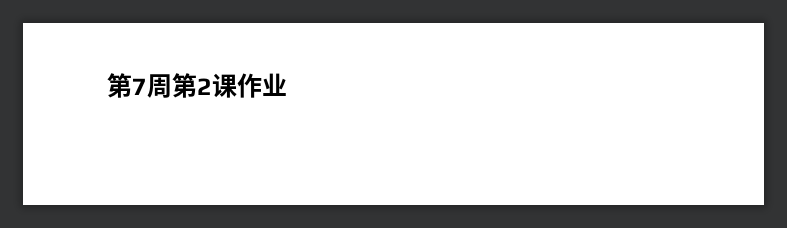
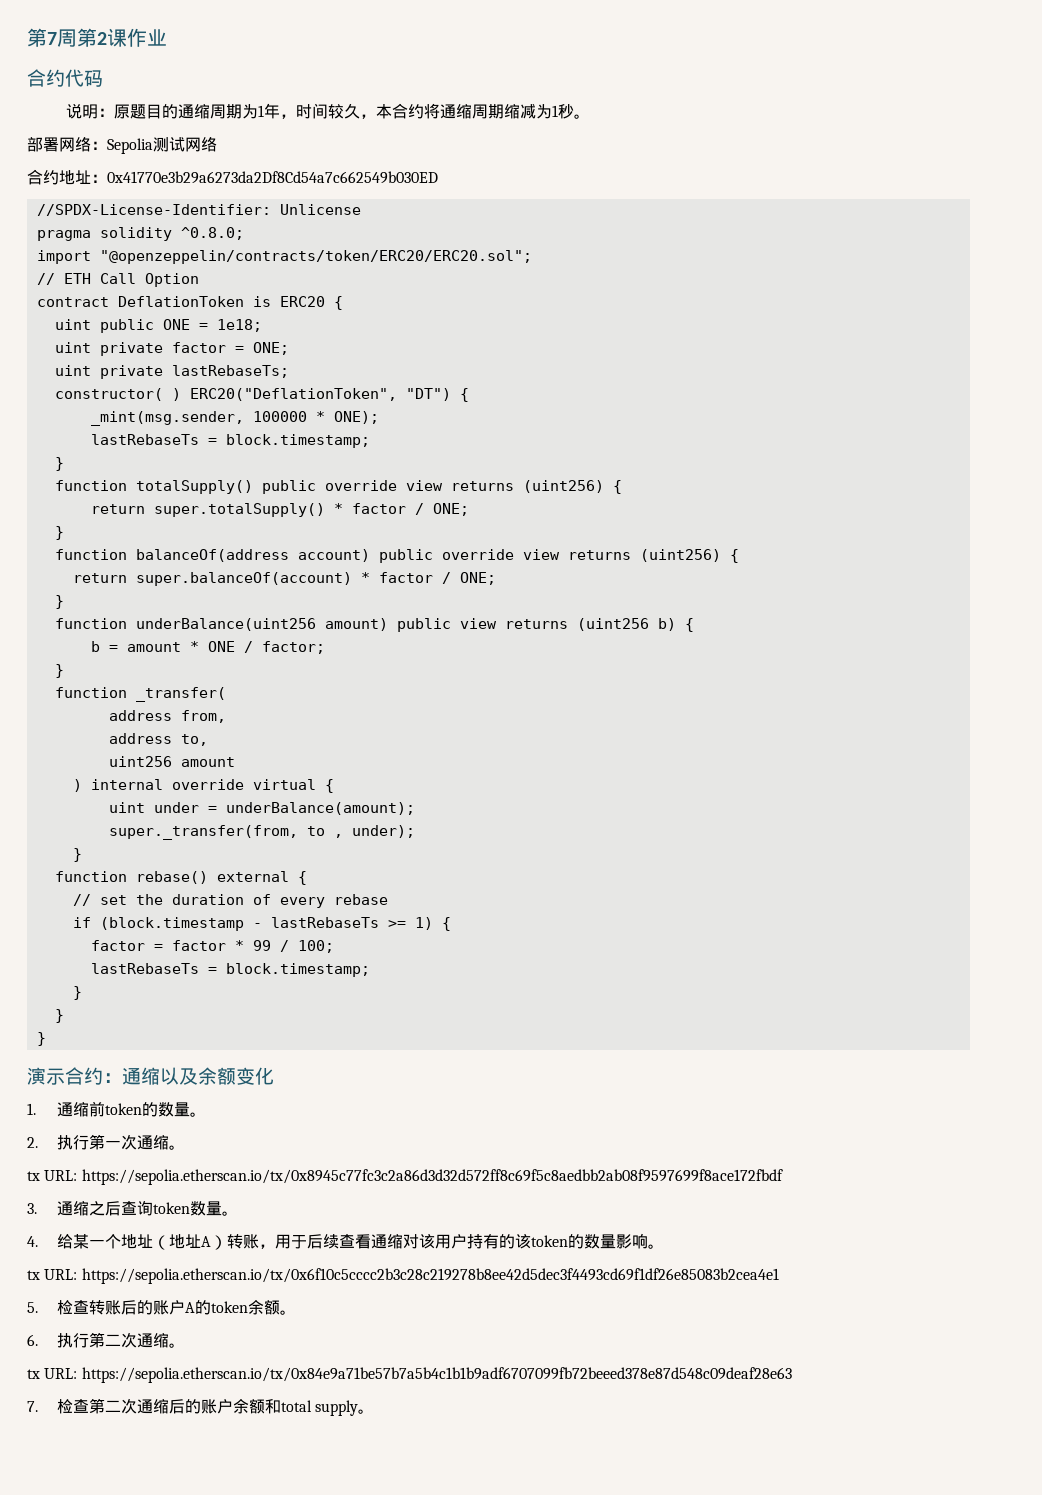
+ 合约代码
+ 说明：原题目的通缩周期为1年，时间较久，本合约将通缩周期缩减为1秒。
+ 部署网络：Sepolia测试网络
+ 合约地址：0x41770e3b29a6273da2Df8Cd54a7c662549b030ED
+ //SPDX-License-Identifier: Unlicense
+ pragma solidity ^0.8.0;
+ import "@openzeppelin/contracts/token/ERC20/ERC20.sol";
+ // ETH Call Option
+ contract DeflationToken is ERC20 {
+ uint public ONE = 1e18;
+ uint private factor = ONE;
+ uint private lastRebaseTs;
+ constructor( ) ERC20("DeflationToken", "DT") {
+ _mint(msg.sender, 100000 * ONE);
+ lastRebaseTs = block.timestamp;
+ }
+ function totalSupply() public override view returns (uint256) {
+ return super.totalSupply() * factor / ONE;
+ }
+ function balanceOf(address account) public override view returns (uint256) {
+ return super.balanceOf(account) * factor / ONE;
+ }
+ function underBalance(uint256 amount) public view returns (uint256 b) {
+ b = amount * ONE / factor;
+ }
+ function _transfer(
+ address from,
+ address to,
+ uint256 amount
+ ) internal override virtual {
+ uint under = underBalance(amount);
+ super._transfer(from, to , under);
+ }
+ function rebase() external {
+ // set the duration of every rebase
+ if (block.timestamp - lastRebaseTs >= 1) {
+ factor = factor * 99 / 100;
+ lastRebaseTs = block.timestamp;
+ }
+ }
+ }
+ 演示合约：通缩以及余额变化
+ 1.通缩前token的数量。
+ 2.执行第一次通缩。
+ tx URL: https://sepolia.etherscan.io/tx/0x8945c77fc3c2a86d3d32d572ff8c69f5c8aedbb2ab08f9597699f8ace172fbdf
+ 3.通缩之后查询token数量。
+ 4.给某一个地址（地址A）转账，用于后续查看通缩对该用户持有的该token的数量影响。
+ tx URL: https://sepolia.etherscan.io/tx/0x6f10c5cccc2b3c28c219278b8ee42d5dec3f4493cd69f1df26e85083b2cea4e1
+ 5.检查转账后的账户A的token余额。
+ 6.执行第二次通缩。
+ tx URL: https://sepolia.etherscan.io/tx/0x84e9a71be57b7a5b4c1b1b9adf6707099fb72beeed378e87d548c09deaf28e63
+ 7.检查第二次通缩后的账户余额和total supply。

